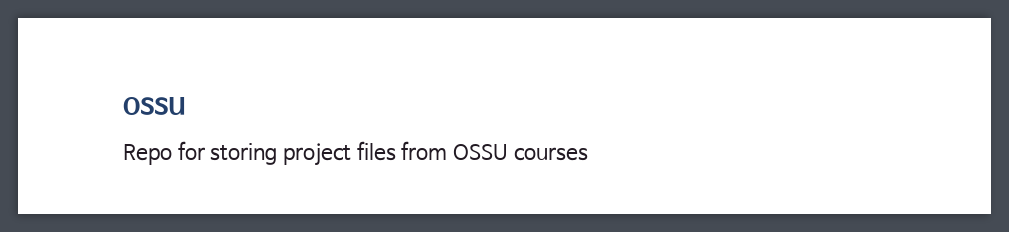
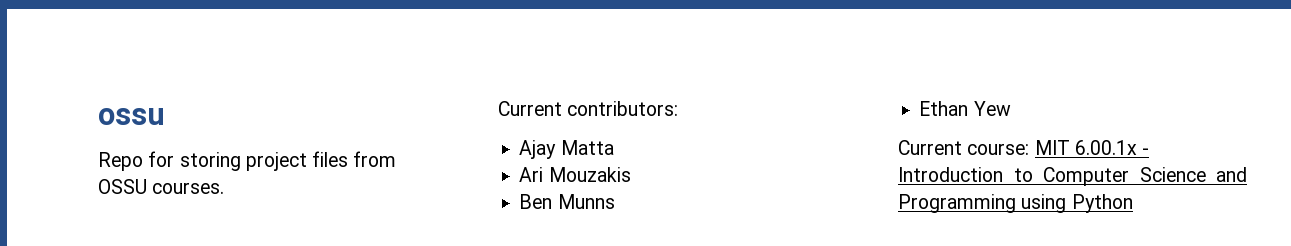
- Repo for storing project files from OSSU courses
+ Repo for storing project files from OSSU courses.
+ Current contributors:
+ Ajay Matta
+ Ari Mouzakis
+ Ben Munns
+ Ethan Yew
+ Current course: MIT 6.00.1x - Introduction to Computer Science and Programming using Python

